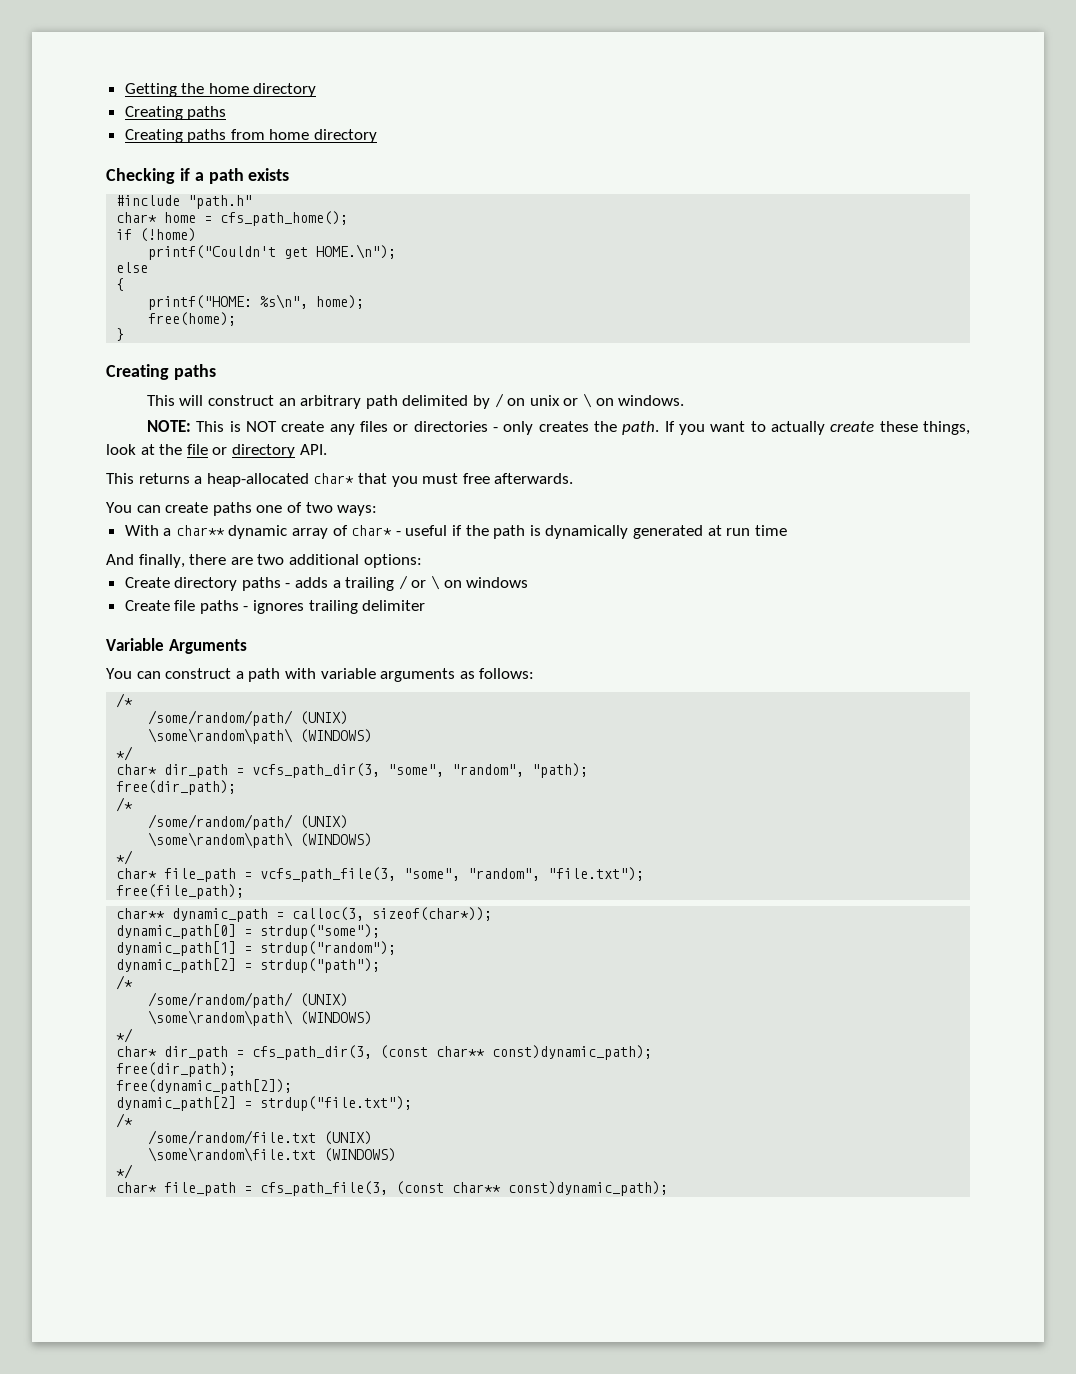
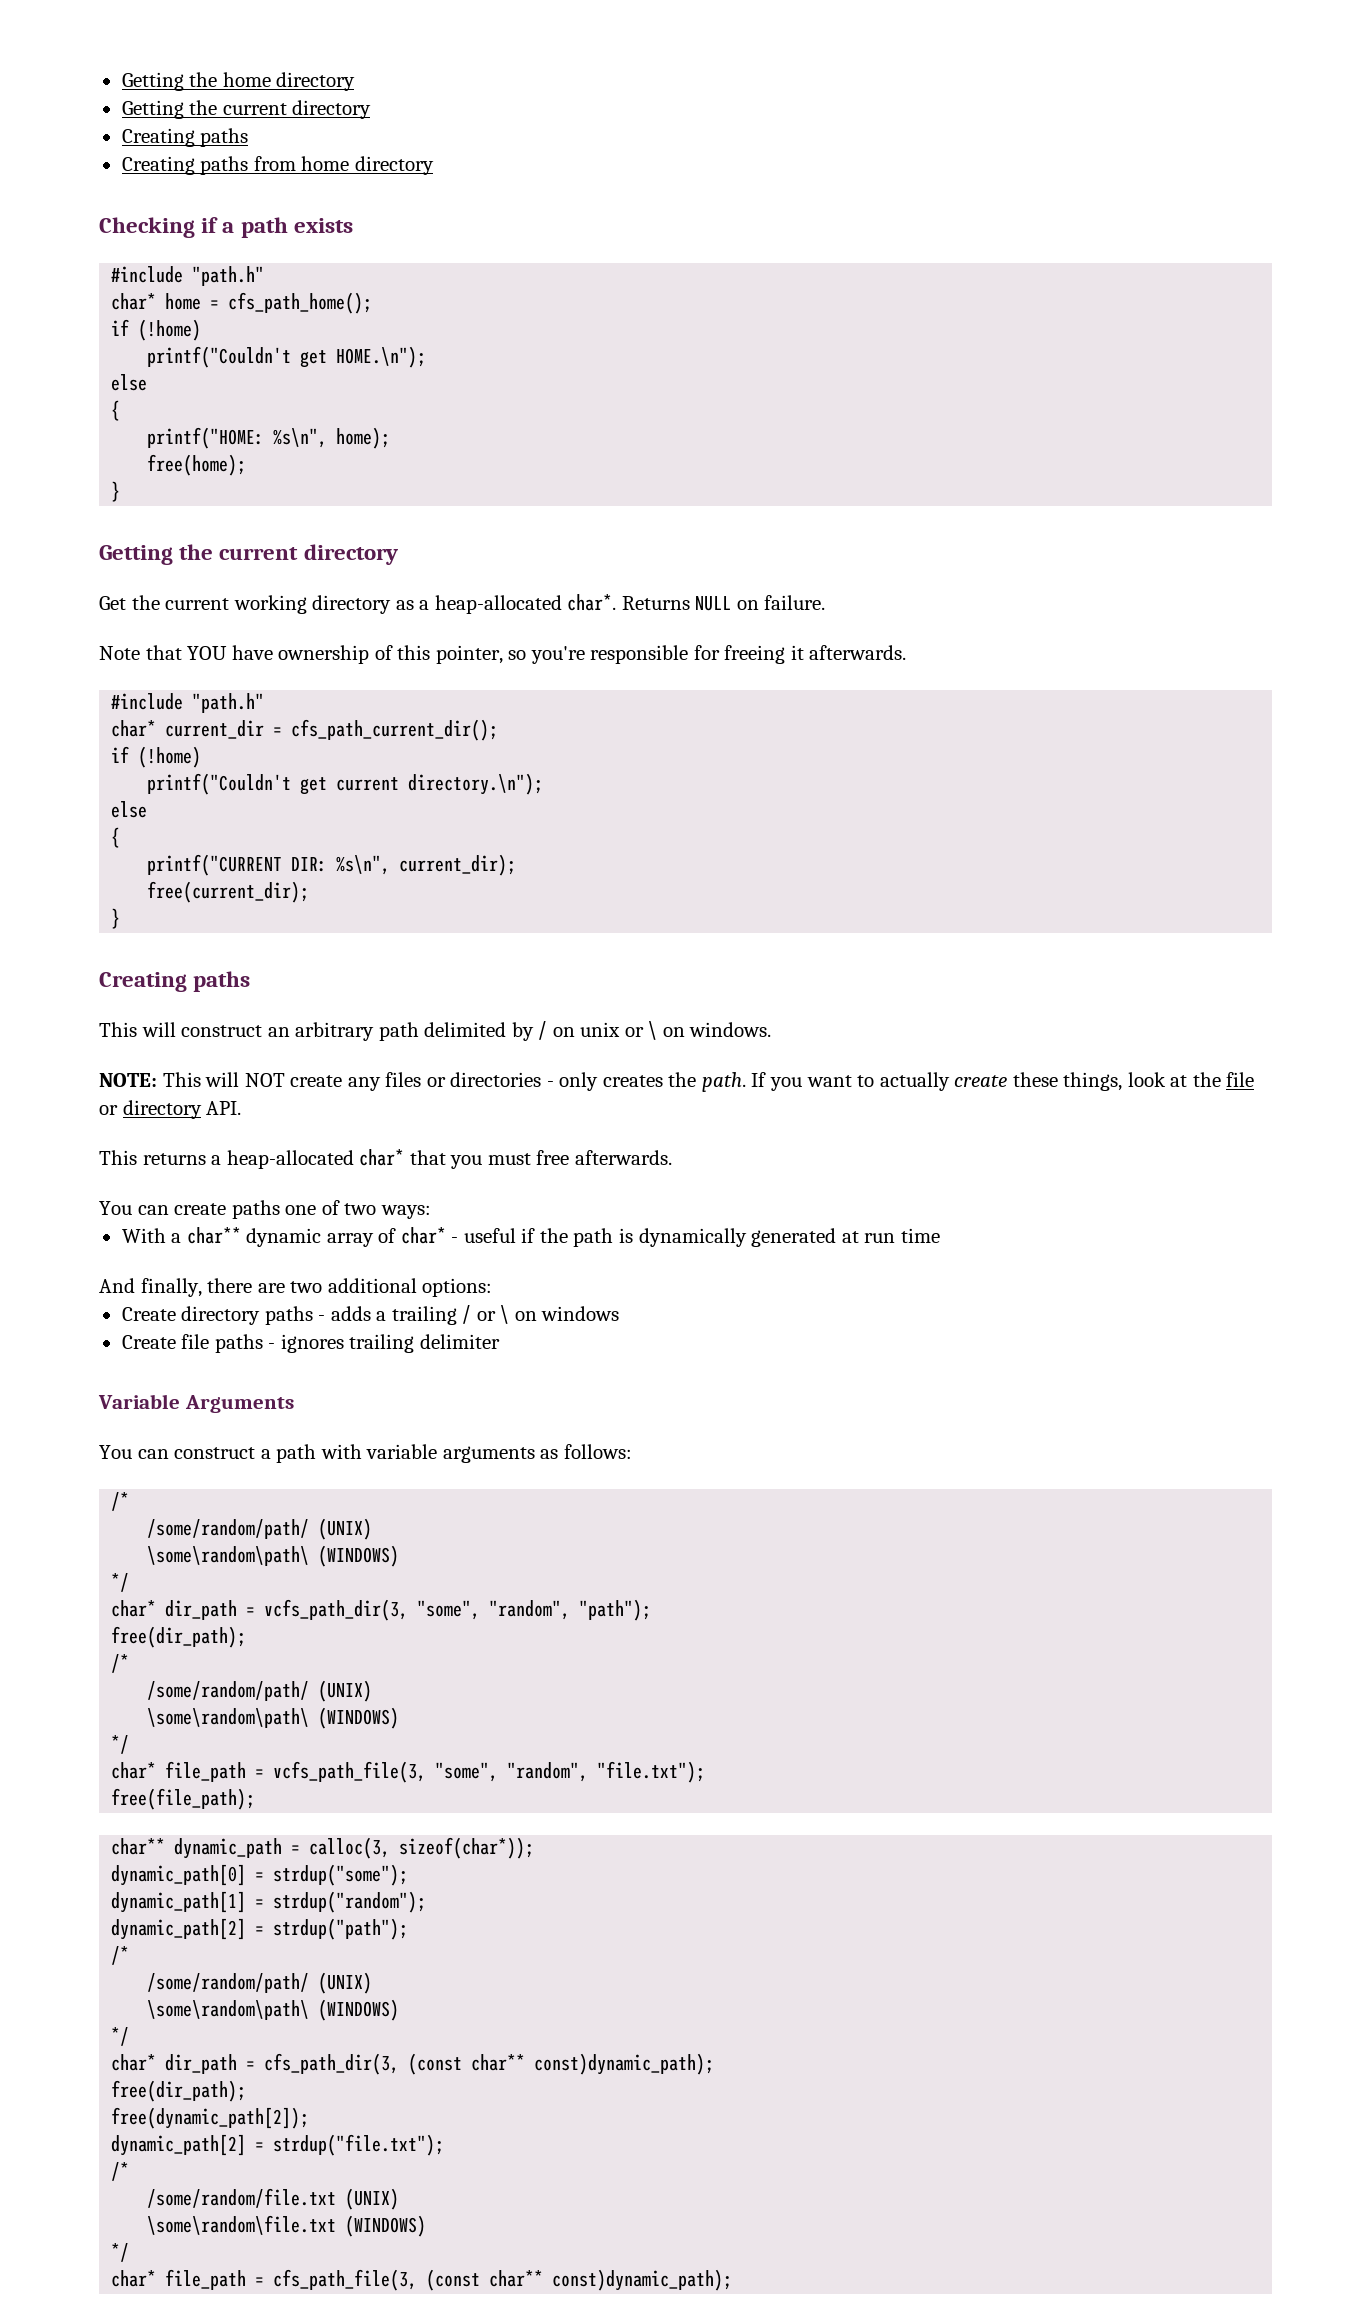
  Getting the home directory
+ Getting the current directory
  free(home);
+ }
+ Getting the current directory
+ Get the current working directory as a heap-allocated char*. Returns NULL on failure.
+ Note that YOU have ownership of this pointer, so you're responsible for freeing it afterwards.
+ #include "path.h"
+ char* current_dir = cfs_path_current_dir();
+ if (!home)
+ printf("Couldn't get current directory.\n");
+ else
+ {
+ printf("CURRENT DIR: %s\n", current_dir);
+ free(current_dir);
- NOTE: This is NOT create any files or directories - only creates the path.
+ NOTE: This will NOT create any files or directories - only creates the path.
- char* dir_path = vcfs_path_dir(3, "some", "random", "path);
+ char* dir_path = vcfs_path_dir(3, "some", "random", "path");

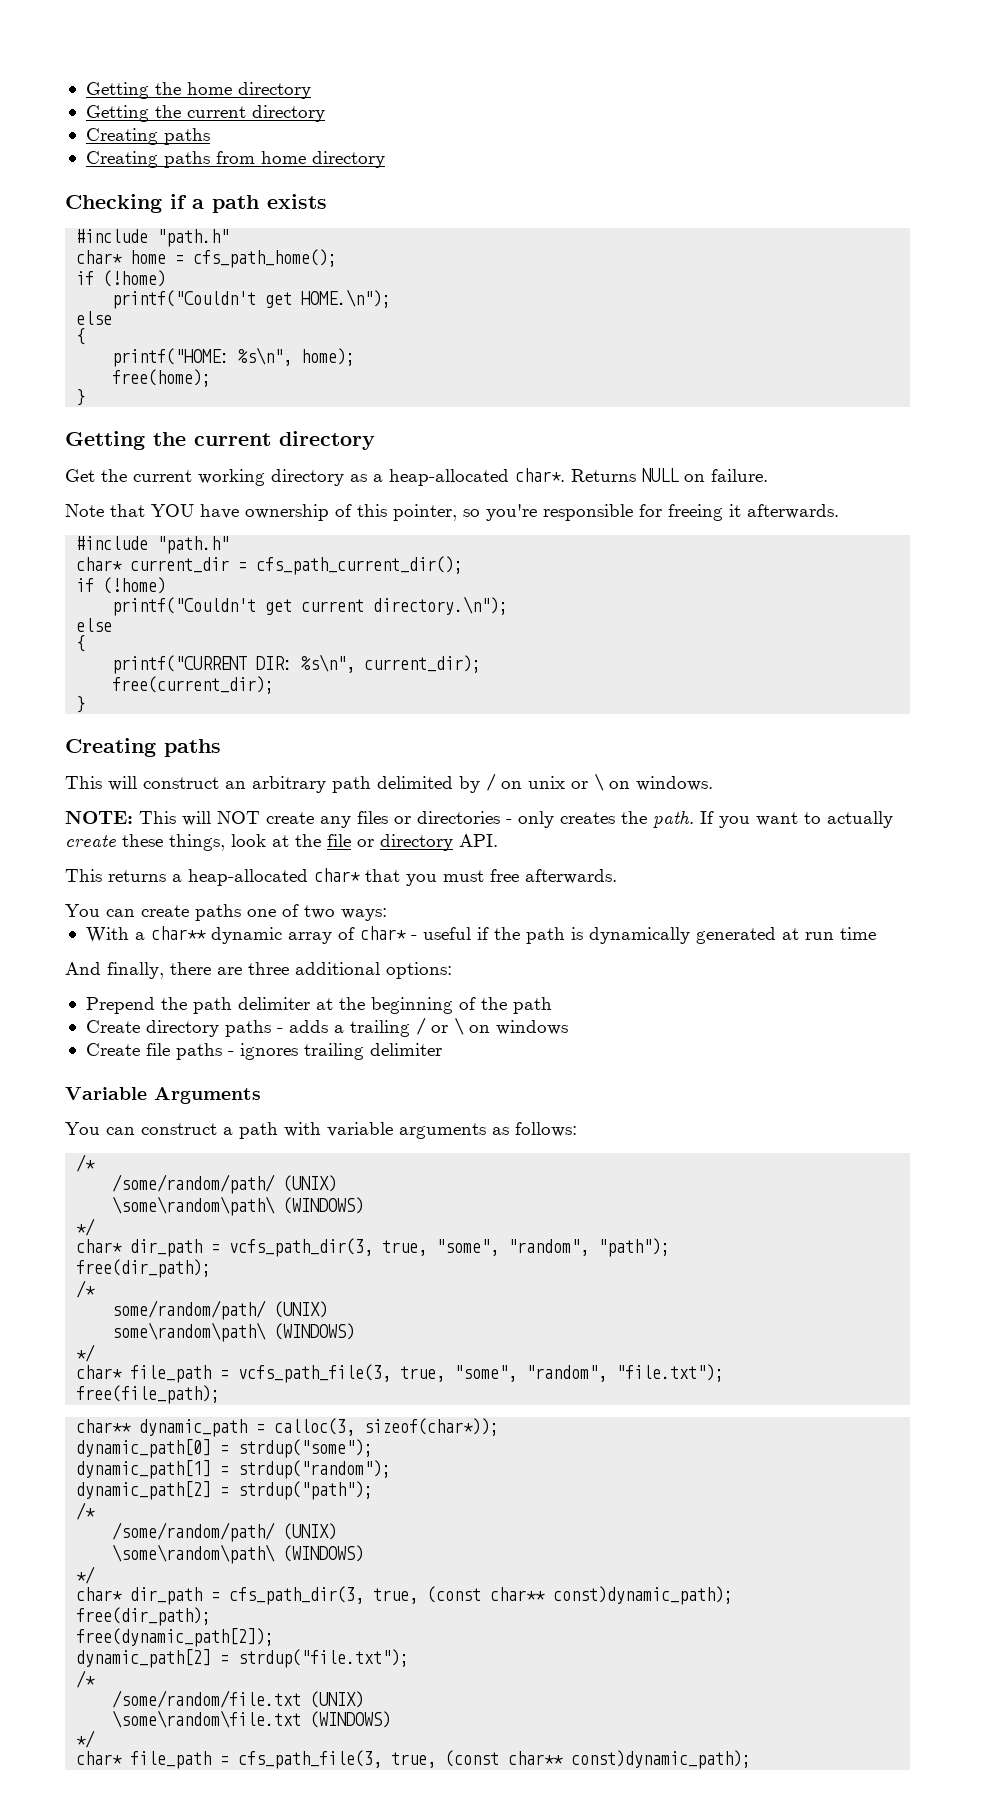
- And finally, there are two additional options:
+ And finally, there are three additional options:
+ Prepend the path delimiter at the beginning of the path
- char* dir_path = vcfs_path_dir(3, "some", "random", "path");
+ char* dir_path = vcfs_path_dir(3, true, "some", "random", "path");
  free(dir_path);
  /*
- /some/random/path/ (UNIX)
- \some\random\path\ (WINDOWS)
+ some/random/path/ (UNIX)
+ some\random\path\ (WINDOWS)
- char* file_path = vcfs_path_file(3, "some", "random", "file.txt");
+ char* file_path = vcfs_path_file(3, true, "some", "random", "file.txt");
- char* dir_path = cfs_path_dir(3, (const char** const)dynamic_path);
+ char* dir_path = cfs_path_dir(3, true, (const char** const)dynamic_path);
- char* file_path = cfs_path_file(3, (const char** const)dynamic_path);
+ char* file_path = cfs_path_file(3, true, (const char** const)dynamic_path);

